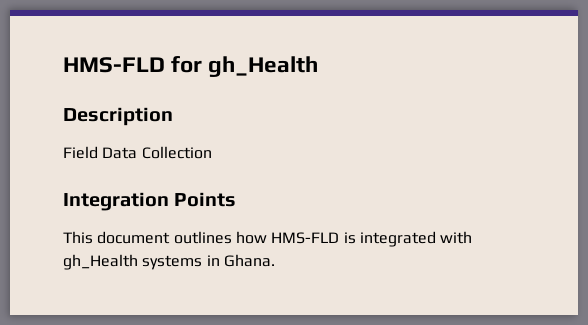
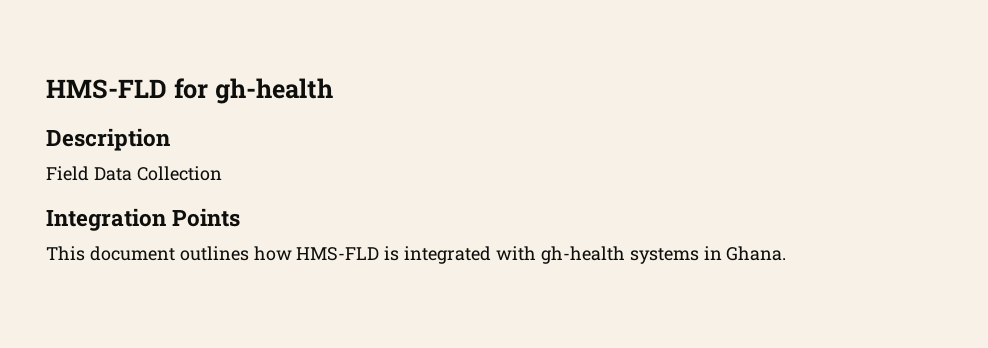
- HMS-FLD for gh_Health
+ HMS-FLD for gh-health
- This document outlines how HMS-FLD is integrated with gh_Health systems in Ghana.
+ This document outlines how HMS-FLD is integrated with gh-health systems in Ghana.

